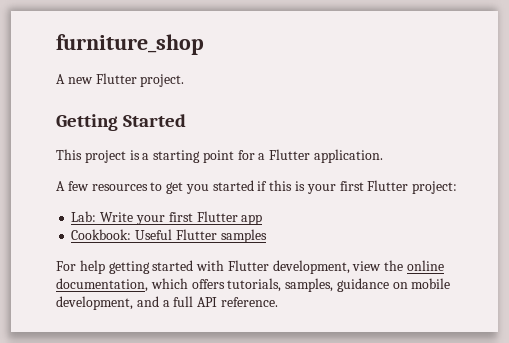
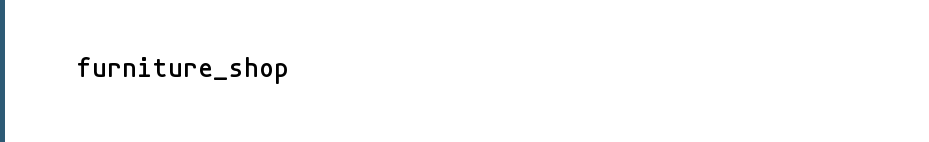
- A new Flutter project.
- Getting Started
- This project is a starting point for a Flutter application.
- A few resources to get you started if this is your first Flutter project:
- Lab: Write your first Flutter app
- Cookbook: Useful Flutter samples
- For help getting started with Flutter development, view the online documentation, which offers tutorials, samples, guidance on mobile development, and a full API reference.

